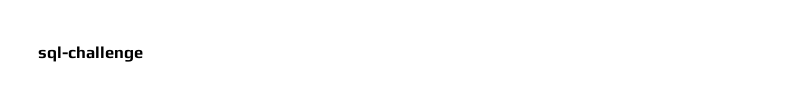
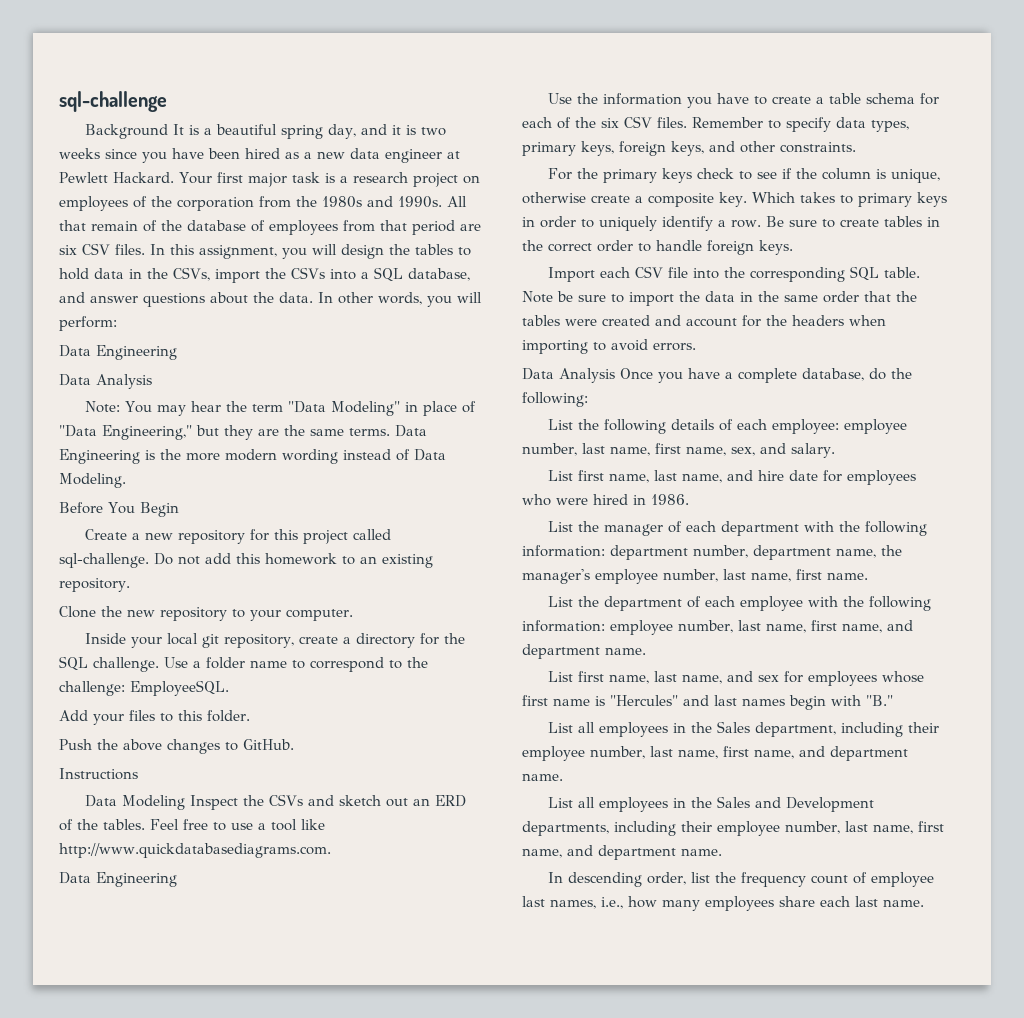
+ Background It is a beautiful spring day, and it is two weeks since you have been hired as a new data engineer at Pewlett Hackard. Your first major task is a research project on employees of the corporation from the 1980s and 1990s. All that remain of the database of employees from that period are six CSV files. In this assignment, you will design the tables to hold data in the CSVs, import the CSVs into a SQL database, and answer questions about the data. In other words, you will perform:
+ Data Engineering
+ Data Analysis
+ Note: You may hear the term "Data Modeling" in place of "Data Engineering," but they are the same terms. Data Engineering is the more modern wording instead of Data Modeling.
+ Before You Begin
+ Create a new repository for this project called sql-challenge. Do not add this homework to an existing repository.
+ Clone the new repository to your computer.
+ Inside your local git repository, create a directory for the SQL challenge. Use a folder name to correspond to the challenge: EmployeeSQL.
+ Add your files to this folder.
+ Push the above changes to GitHub.
+ Instructions
+ Data Modeling Inspect the CSVs and sketch out an ERD of the tables. Feel free to use a tool like http://www.quickdatabasediagrams.com.
+ Data Engineering
+ Use the information you have to create a table schema for each of the six CSV files. Remember to specify data types, primary keys, foreign keys, and other constraints.
+ For the primary keys check to see if the column is unique, otherwise create a composite key. Which takes to primary keys in order to uniquely identify a row. Be sure to create tables in the correct order to handle foreign keys.
+ Import each CSV file into the corresponding SQL table. Note be sure to import the data in the same order that the tables were created and account for the headers when importing to avoid errors.
+ Data Analysis Once you have a complete database, do the following:
+ List the following details of each employee: employee number, last name, first name, sex, and salary.
+ List first name, last name, and hire date for employees who were hired in 1986.
+ List the manager of each department with the following information: department number, department name, the manager's employee number, last name, first name.
+ List the department of each employee with the following information: employee number, last name, first name, and department name.
+ List first name, last name, and sex for employees whose first name is "Hercules" and last names begin with "B."
+ List all employees in the Sales department, including their employee number, last name, first name, and department name.
+ List all employees in the Sales and Development departments, including their employee number, last name, first name, and department name.
+ In descending order, list the frequency count of employee last names, i.e., how many employees share each last name.

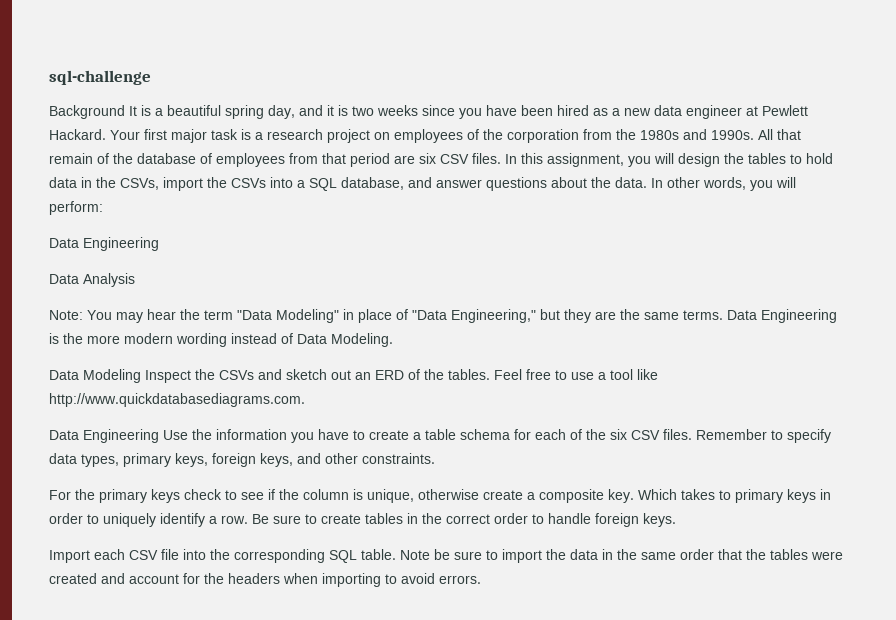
- Before You Begin
- Create a new repository for this project called sql-challenge. Do not add this homework to an existing repository.
- Clone the new repository to your computer.
- Inside your local git repository, create a directory for the SQL challenge. Use a folder name to correspond to the challenge: EmployeeSQL.
- Add your files to this folder.
- Push the above changes to GitHub.
- Instructions
  Feel free to use a tool like http://www.quickdatabasediagrams.com.
- Data Engineering
- Use the information you have to create a table schema for each of the six CSV files.
+ Data Engineering Use the information you have to create a table schema for each of the six CSV files.
- Data Analysis Once you have a complete database, do the following:
- List the following details of each employee: employee number, last name, first name, sex, and salary.
- List first name, last name, and hire date for employees who were hired in 1986.
- List the manager of each department with the following information: department number, department name, the manager's employee number, last name, first name.
- List the department of each employee with the following information: employee number, last name, first name, and department name.
- List first name, last name, and sex for employees whose first name is "Hercules" and last names begin with "B."
- List all employees in the Sales department, including their employee number, last name, first name, and department name.
- List all employees in the Sales and Development departments, including their employee number, last name, first name, and department name.
- In descending order, list the frequency count of employee last names, i.e., how many employees share each last name.

